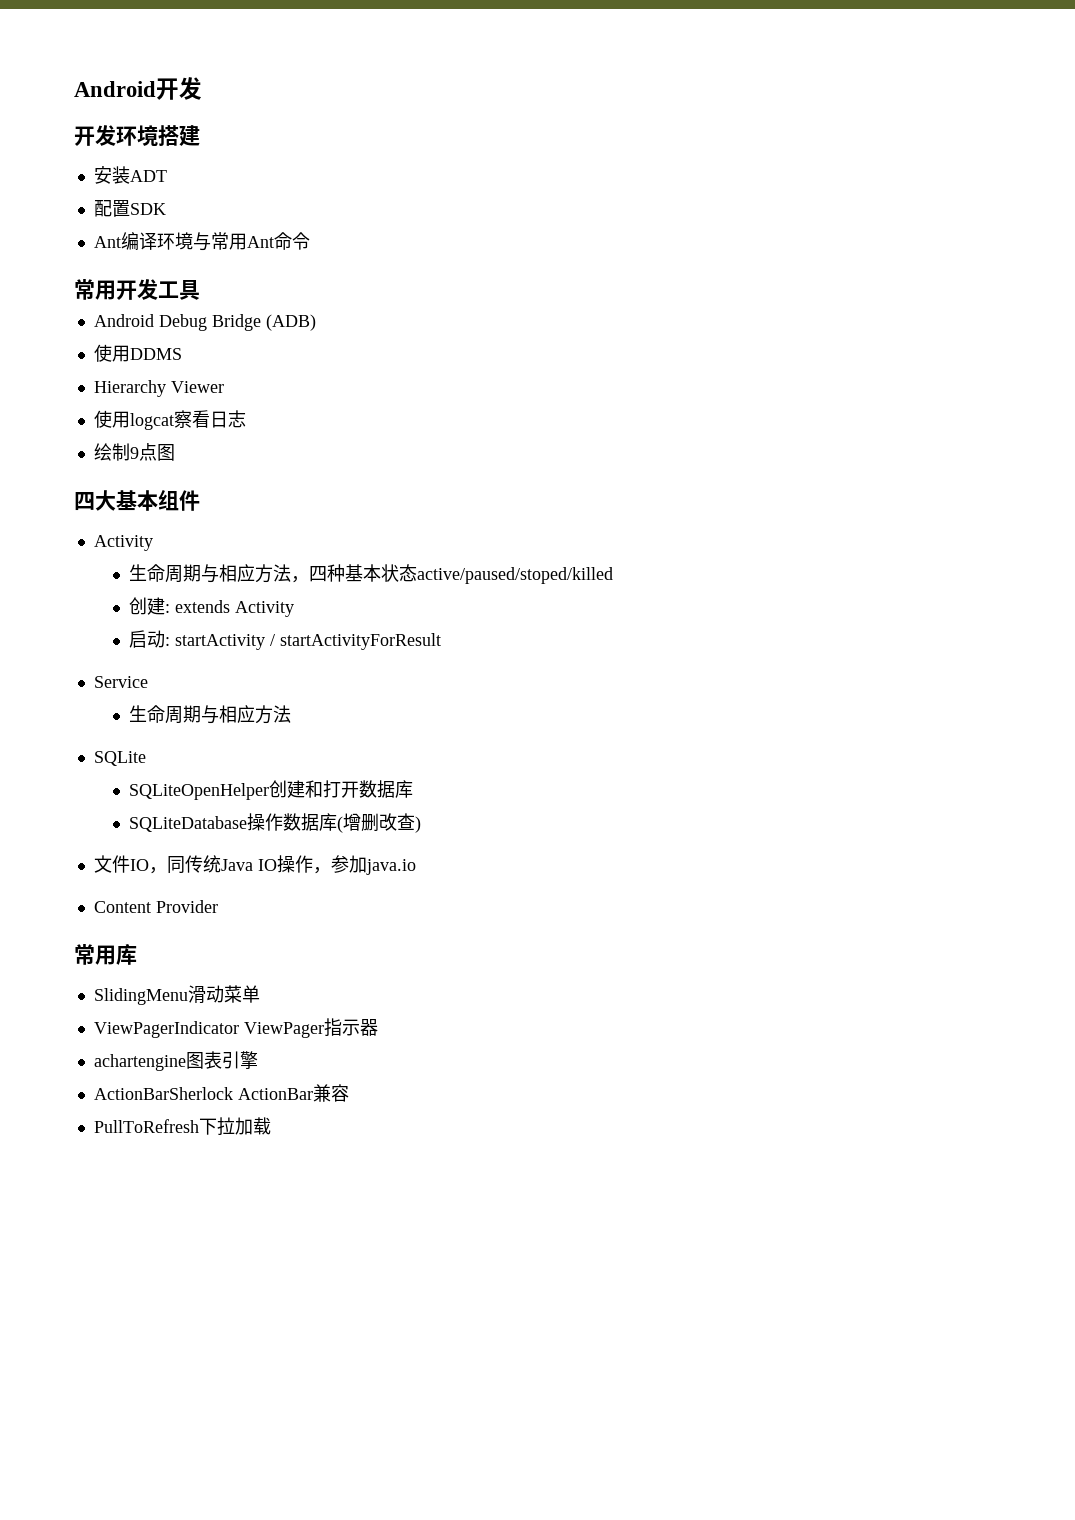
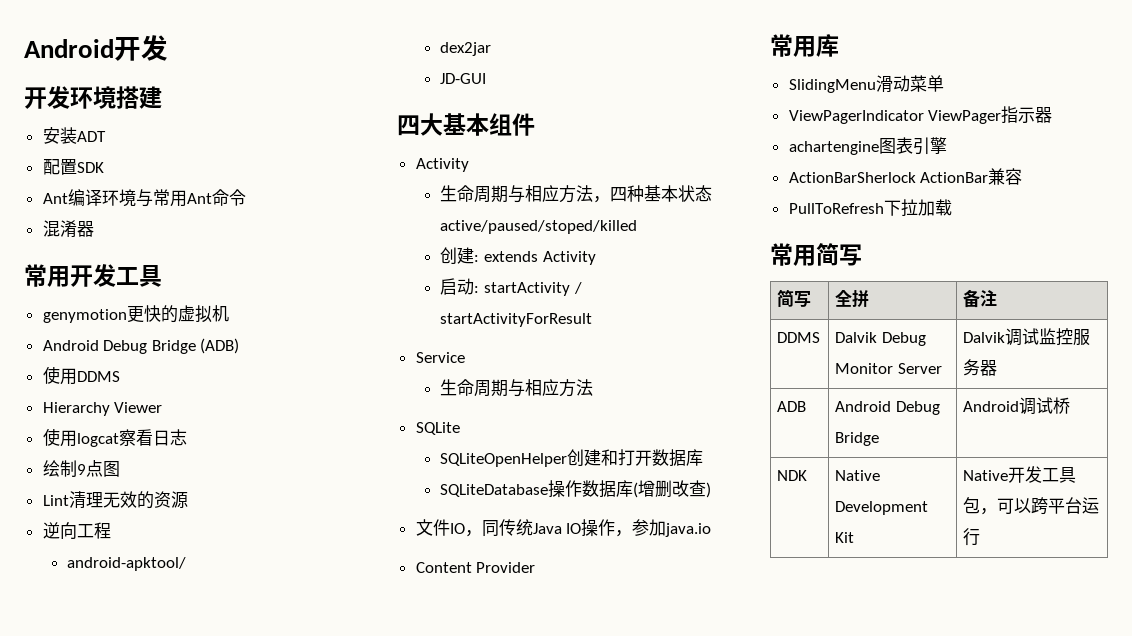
+ 混淆器
+ genymotion更快的虚拟机
+ Lint清理无效的资源
+ 逆向工程
+ android-apktool/
+ dex2jar
+ JD-GUI
+ 常用简写
+ 简写 | 全拼 | 备注
+ DDMS | Dalvik Debug Monitor Server | Dalvik调试监控服务器
+ ADB | Android Debug Bridge | Android调试桥
+ NDK | Native Development Kit | Native开发工具包，可以跨平台运行

